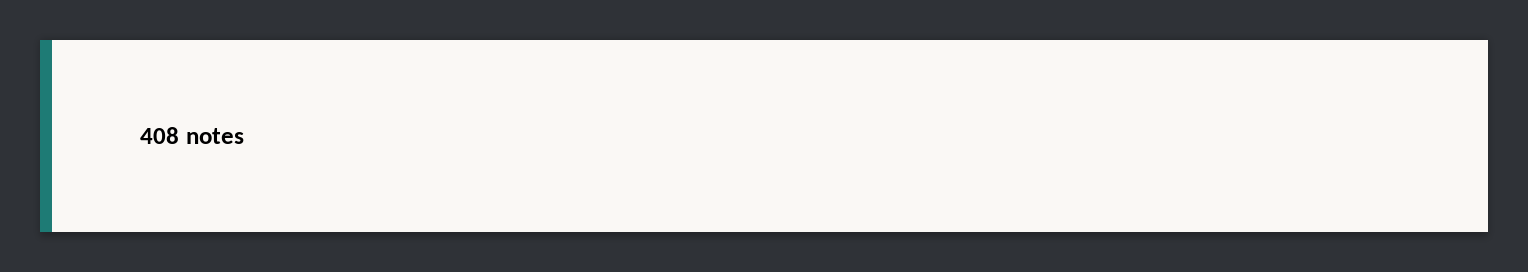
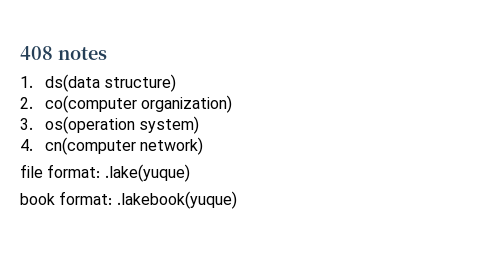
+ 1. ds(data structure)
+ 2. co(computer organization)
+ 3. os(operation system)
+ 4. cn(computer network)
+ file format: .lake(yuque)
+ book format: .lakebook(yuque)

